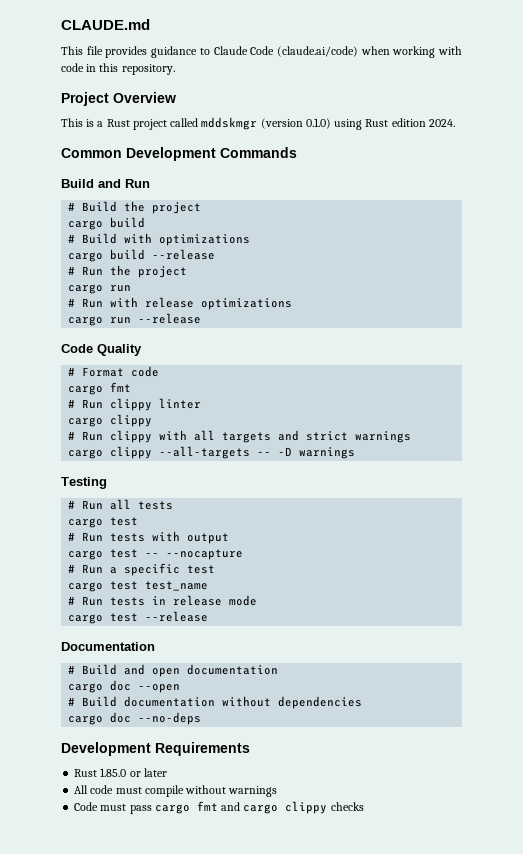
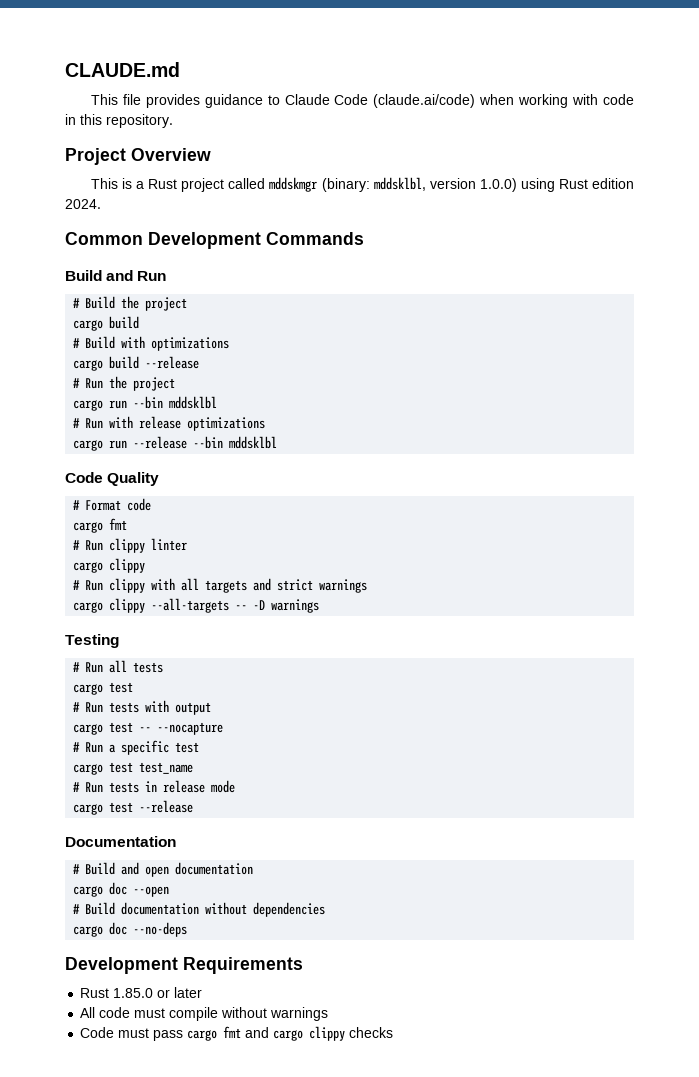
- This is a Rust project called mddskmgr (version 0.1.0) using Rust edition 2024.
+ This is a Rust project called mddskmgr (binary: mddsklbl, version 1.0.0) using Rust edition 2024.
  # Run the project
- cargo run
+ cargo run --bin mddsklbl
- cargo run --release
+ cargo run --release --bin mddsklbl

